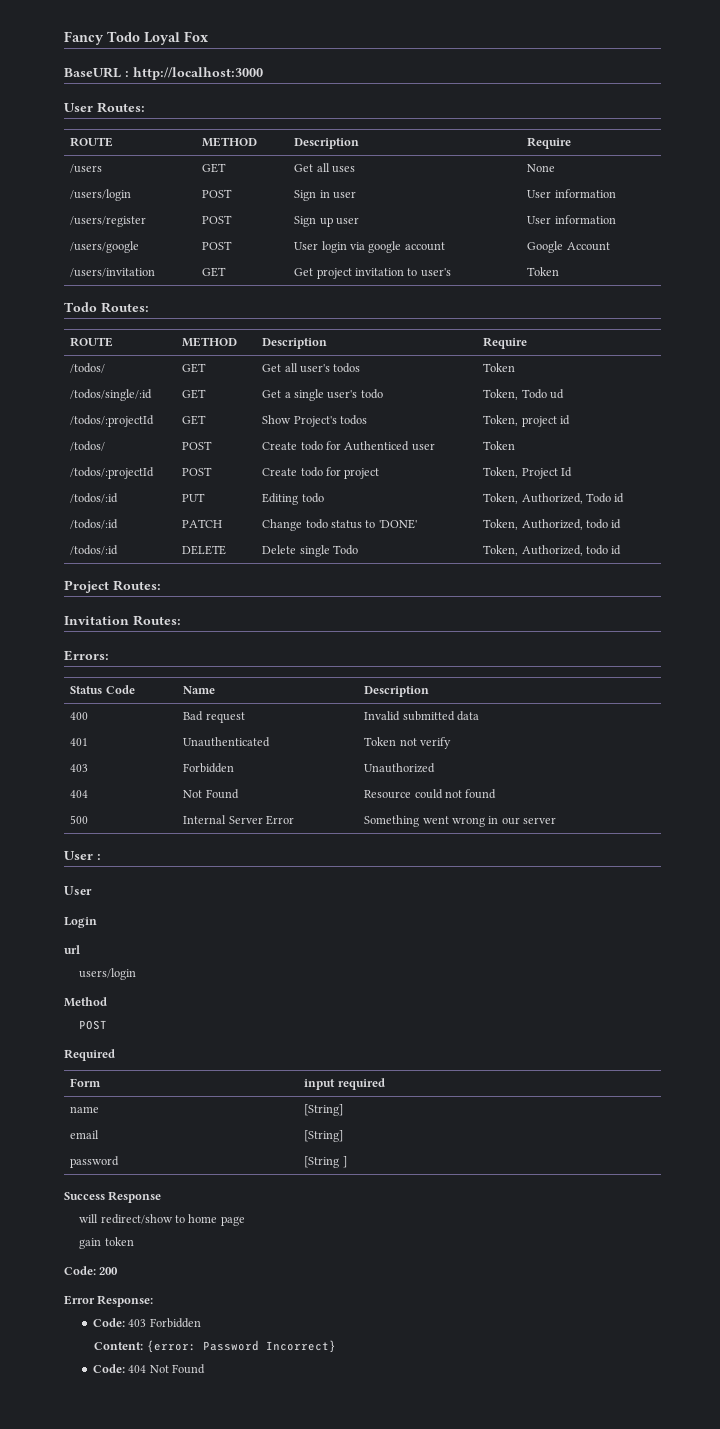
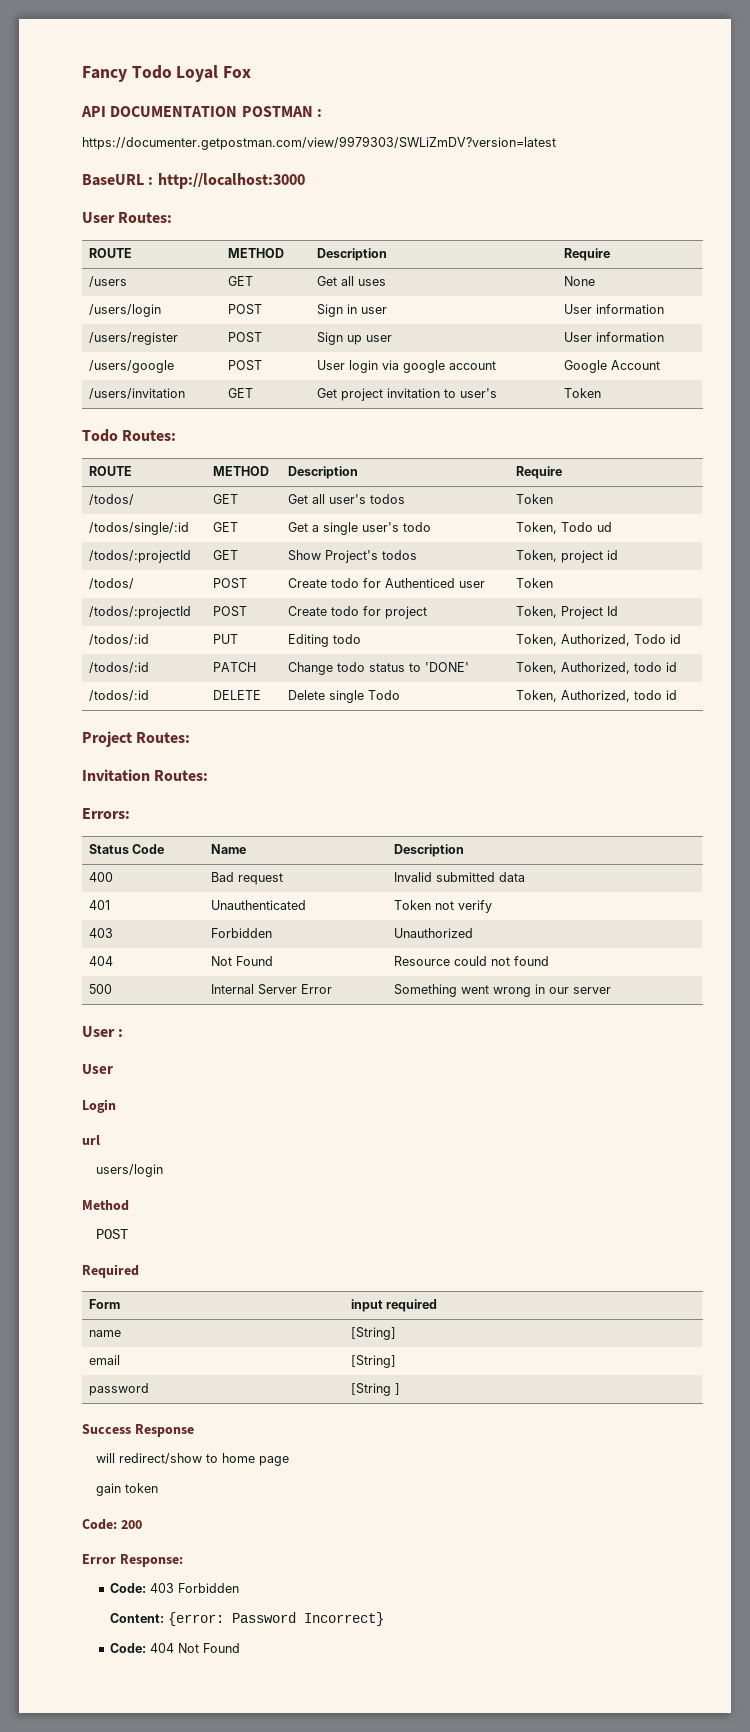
+ API DOCUMENTATION POSTMAN :
+ https://documenter.getpostman.com/view/9979303/SWLiZmDV?version=latest

